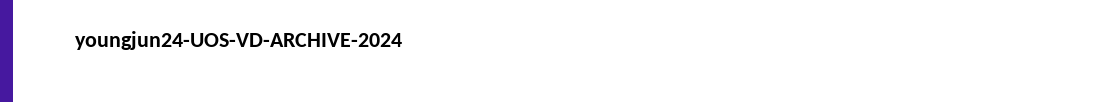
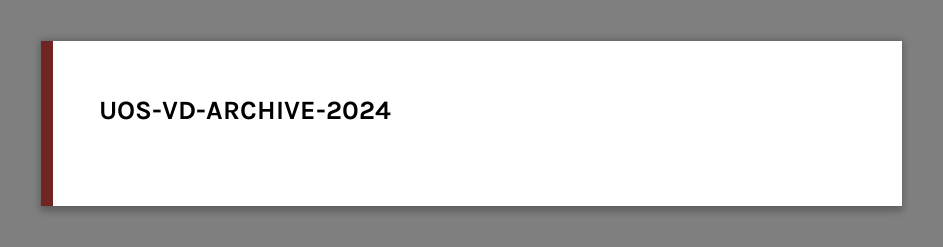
- youngjun24-UOS-VD-ARCHIVE-2024
+ UOS-VD-ARCHIVE-2024

